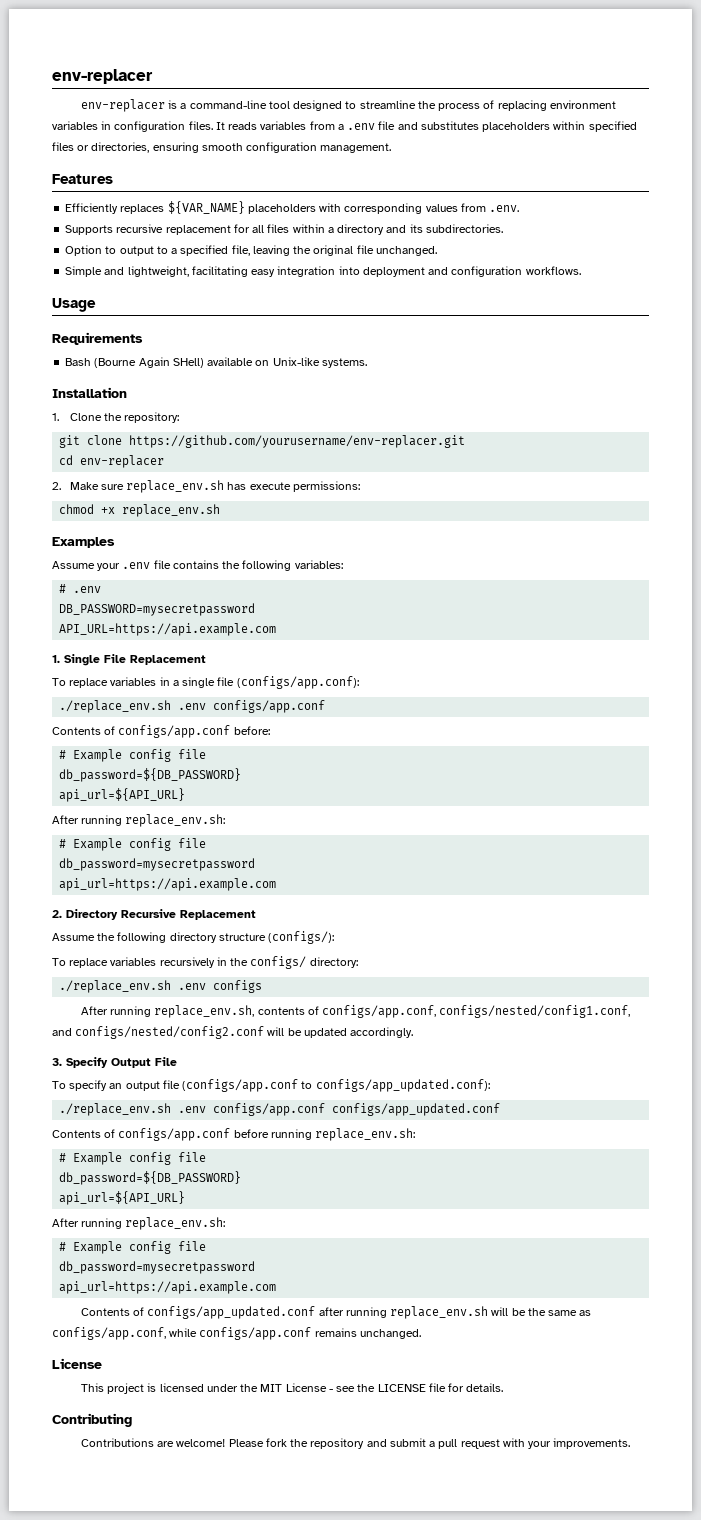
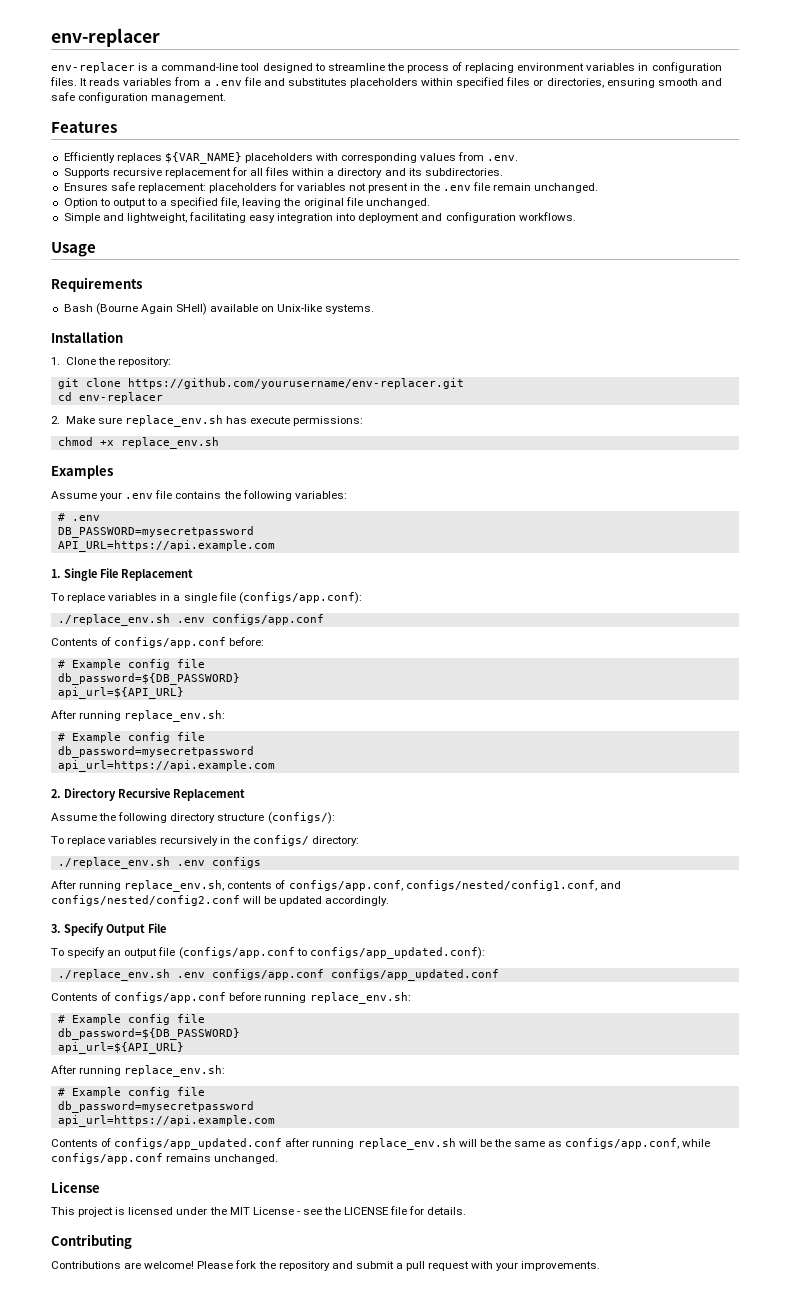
- It reads variables from a .env file and substitutes placeholders within specified files or directories, ensuring smooth configuration management.
+ It reads variables from a .env file and substitutes placeholders within specified files or directories, ensuring smooth and safe configuration management.
+ Ensures safe replacement: placeholders for variables not present in the .env file remain unchanged.

